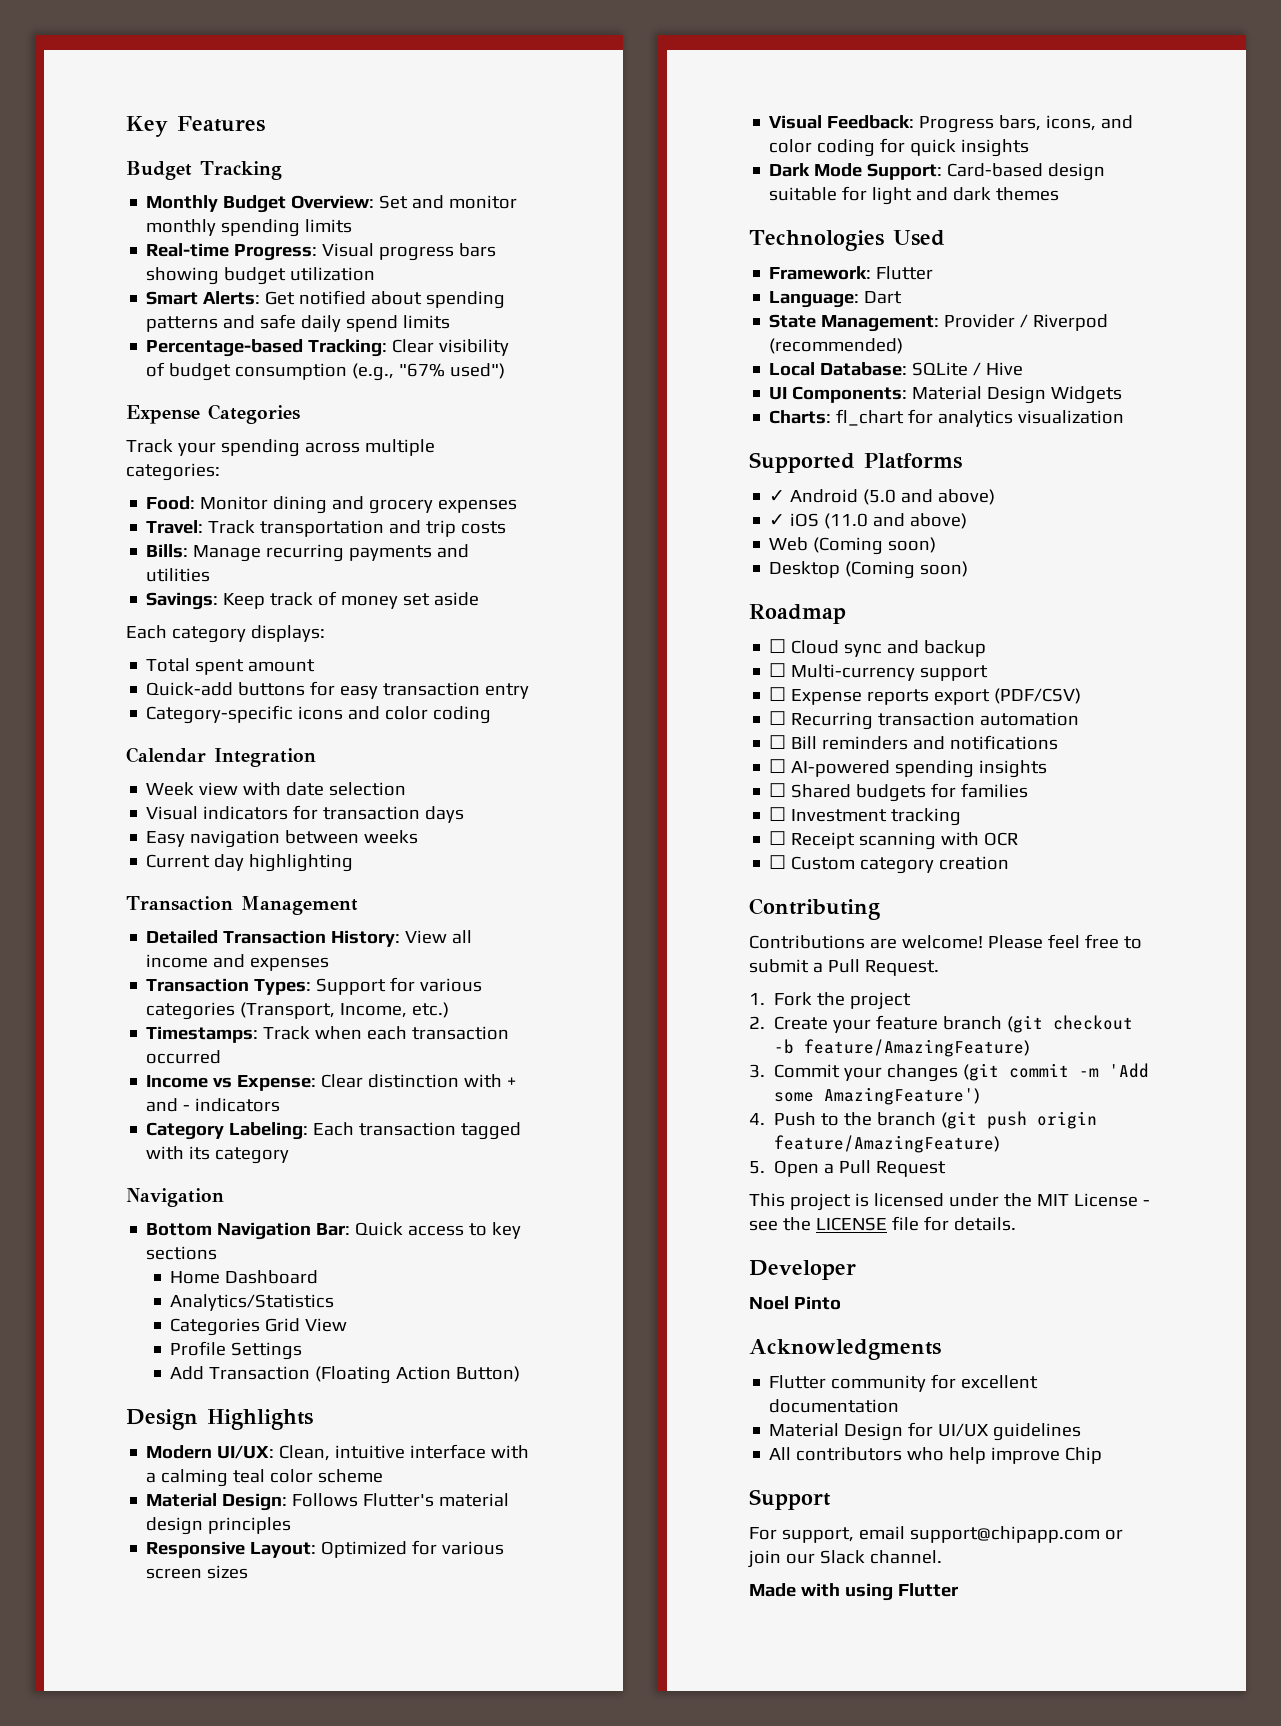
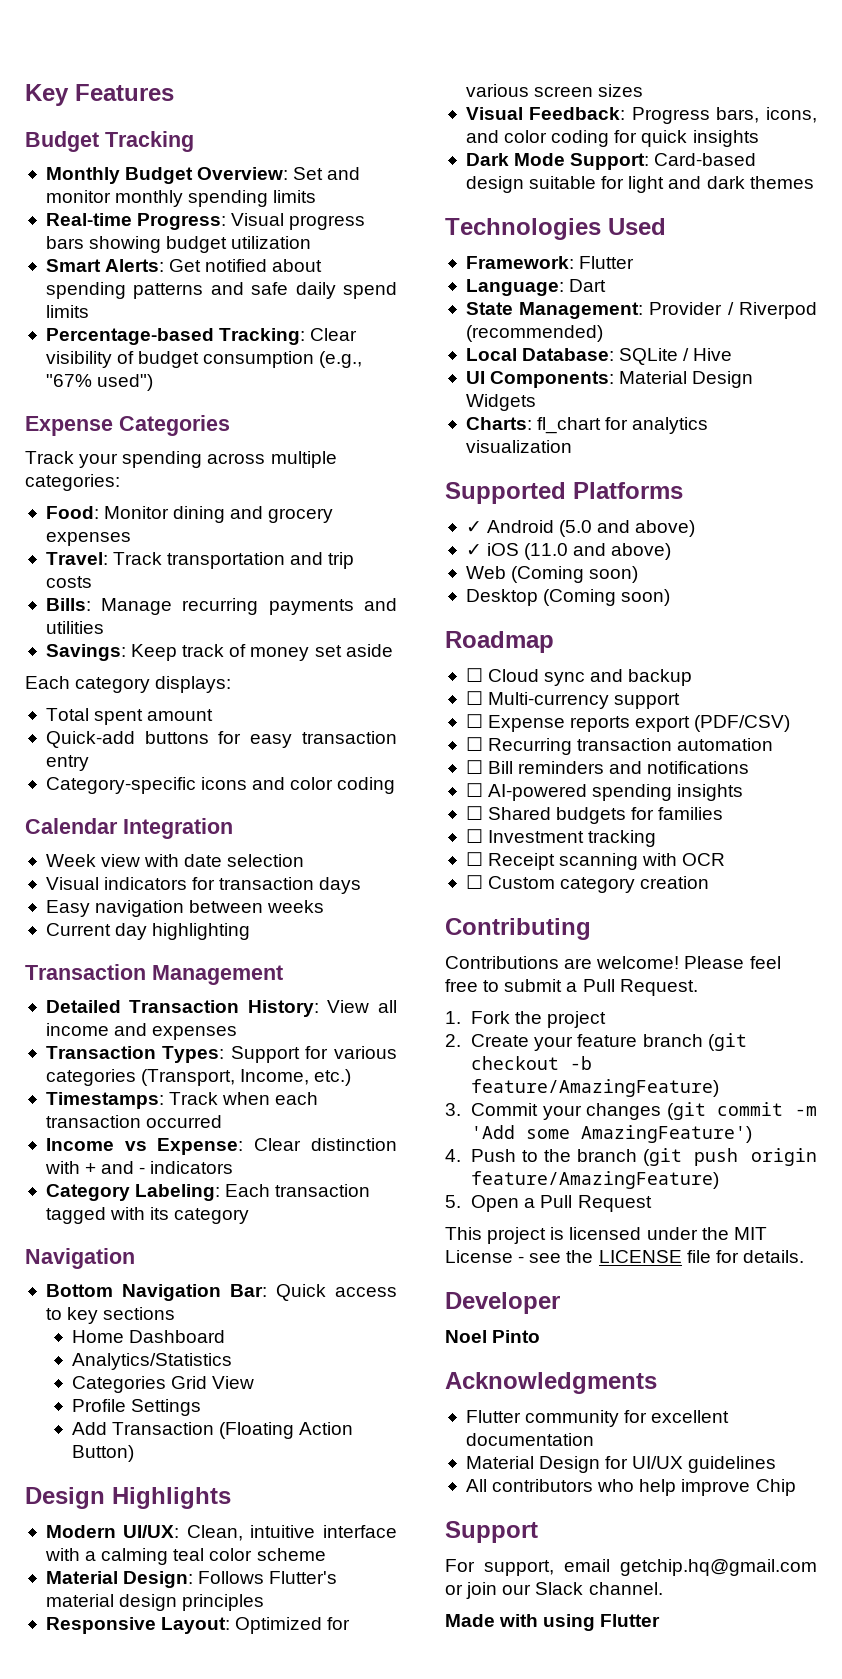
- For support, email support@chipapp.com or join our Slack channel.
+ For support, email getchip.hq@gmail.com or join our Slack channel.

